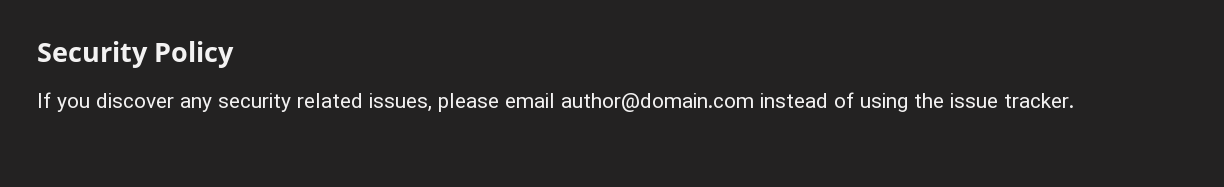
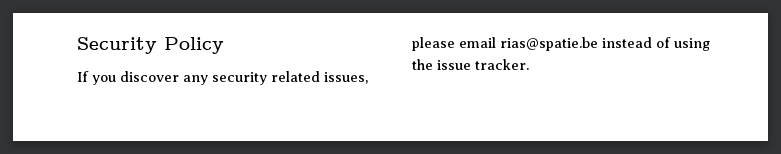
- If you discover any security related issues, please email author@domain.com instead of using the issue tracker.
+ If you discover any security related issues, please email rias@spatie.be instead of using the issue tracker.

